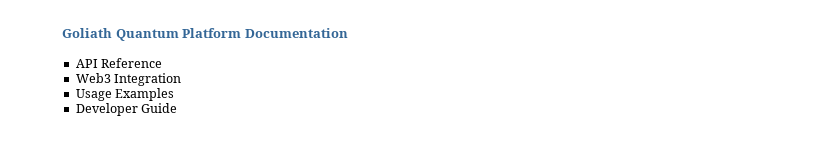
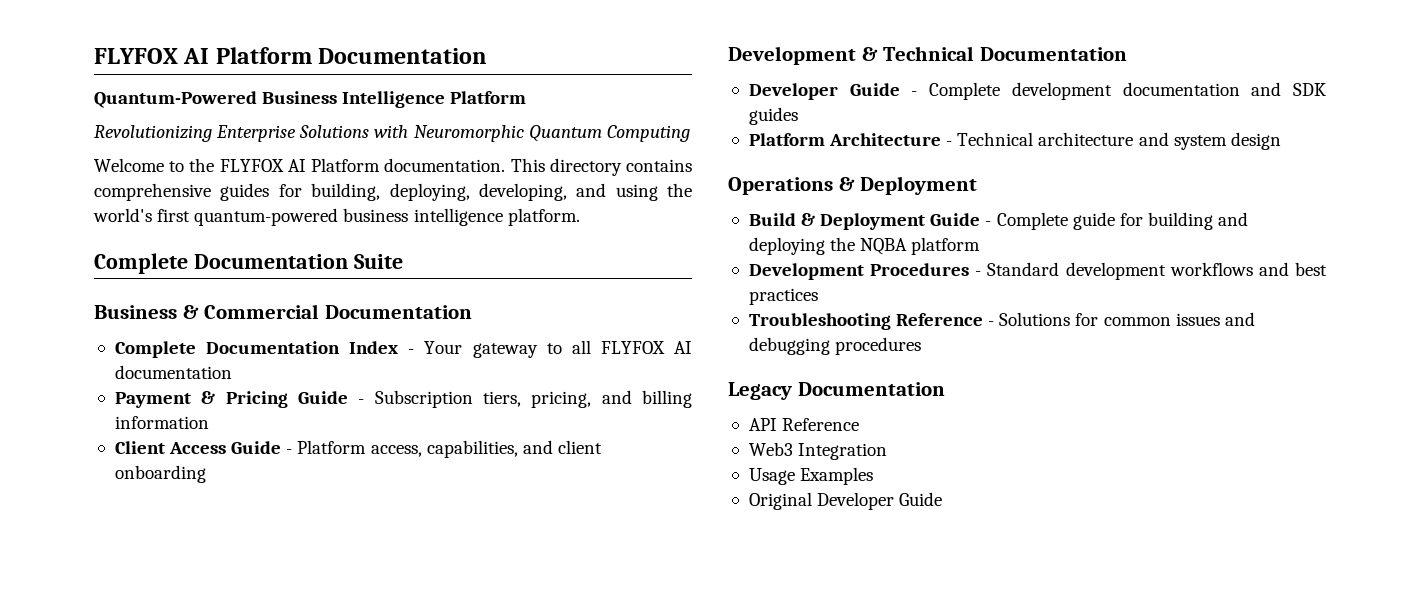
- Goliath Quantum Platform Documentation
+ FLYFOX AI Platform Documentation
+ Quantum-Powered Business Intelligence Platform
+ Revolutionizing Enterprise Solutions with Neuromorphic Quantum Computing
+ Welcome to the FLYFOX AI Platform documentation. This directory contains comprehensive guides for building, deploying, developing, and using the world's first quantum-powered business intelligence platform.
+ Complete Documentation Suite
+ Business & Commercial Documentation
+ Complete Documentation Index - Your gateway to all FLYFOX AI documentation
+ Payment & Pricing Guide - Subscription tiers, pricing, and billing information
+ Client Access Guide - Platform access, capabilities, and client onboarding
+ Development & Technical Documentation
+ Developer Guide - Complete development documentation and SDK guides
+ Platform Architecture - Technical architecture and system design
+ Operations & Deployment
+ Build & Deployment Guide - Complete guide for building and deploying the NQBA platform
+ Development Procedures - Standard development workflows and best practices
+ Troubleshooting Reference - Solutions for common issues and debugging procedures
+ Legacy Documentation
- Developer Guide
+ Original Developer Guide

